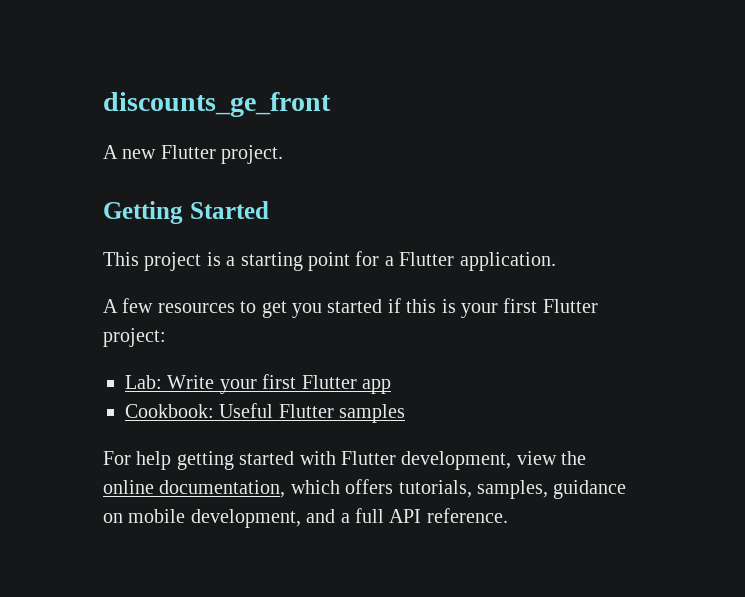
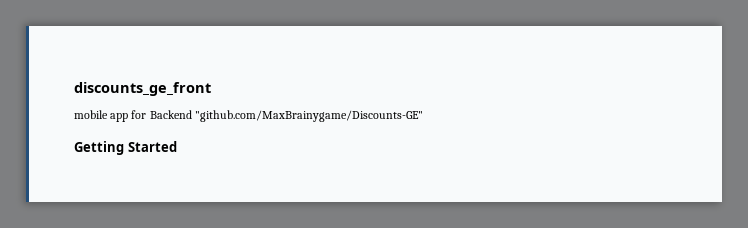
- A new Flutter project.
+ mobile app for Backend "github.com/MaxBrainygame/Discounts-GE"
  Getting Started
- This project is a starting point for a Flutter application.
- A few resources to get you started if this is your first Flutter project:
- Lab: Write your first Flutter app
- Cookbook: Useful Flutter samples
- For help getting started with Flutter development, view the online documentation, which offers tutorials, samples, guidance on mobile development, and a full API reference.

